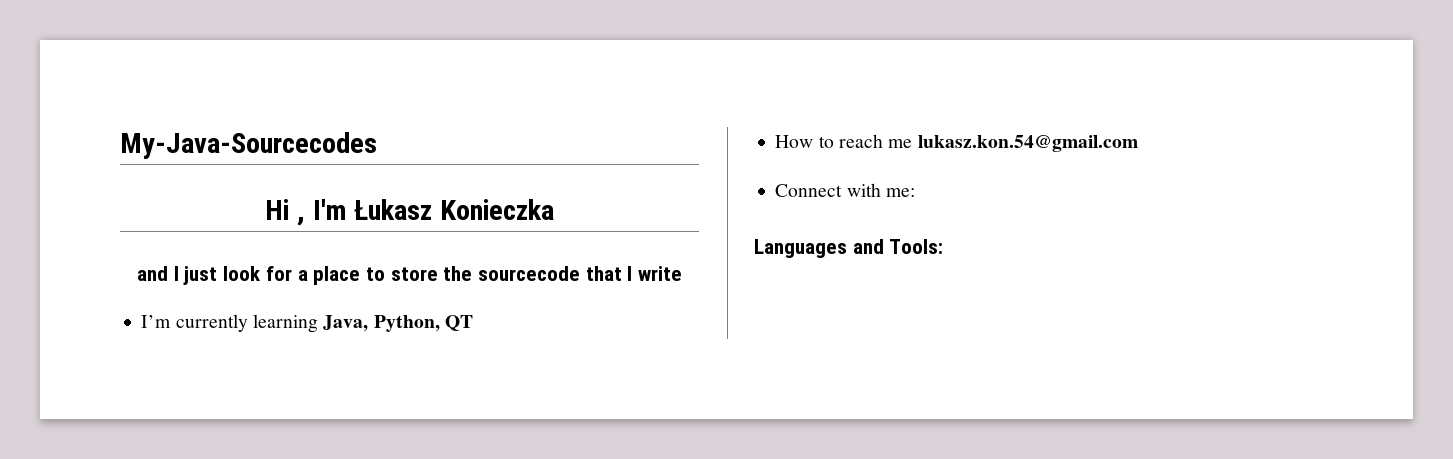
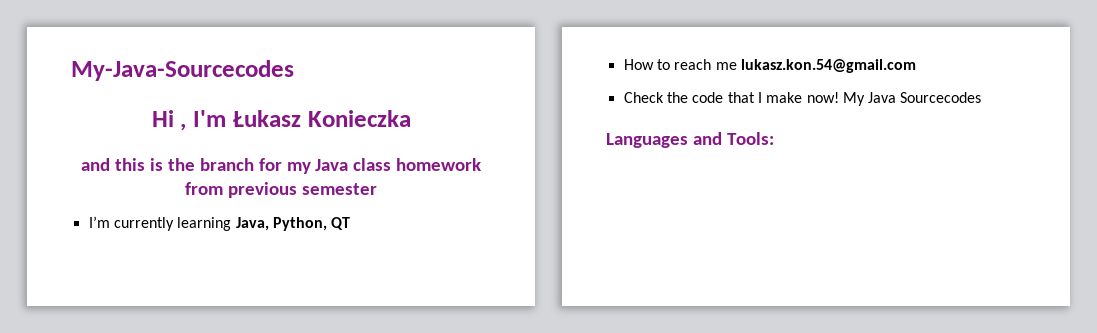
- and I just look for a place to store the sourcecode that I write
+ and this is the branch for my Java class homework from previous semester
- Connect with me:
+ Check the code that I make now! My Java Sourcecodes

